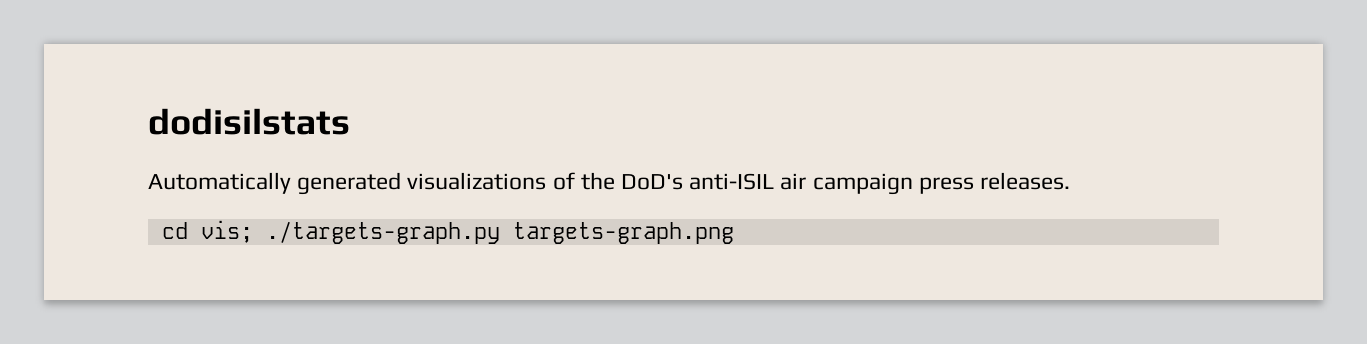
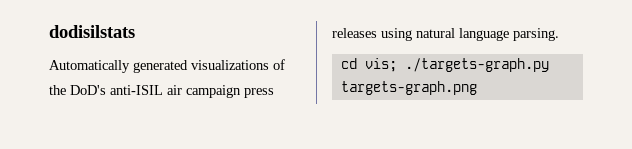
- Automatically generated visualizations of the DoD's anti-ISIL air campaign press releases.
+ Automatically generated visualizations of the DoD's anti-ISIL air campaign press releases using natural language parsing.

